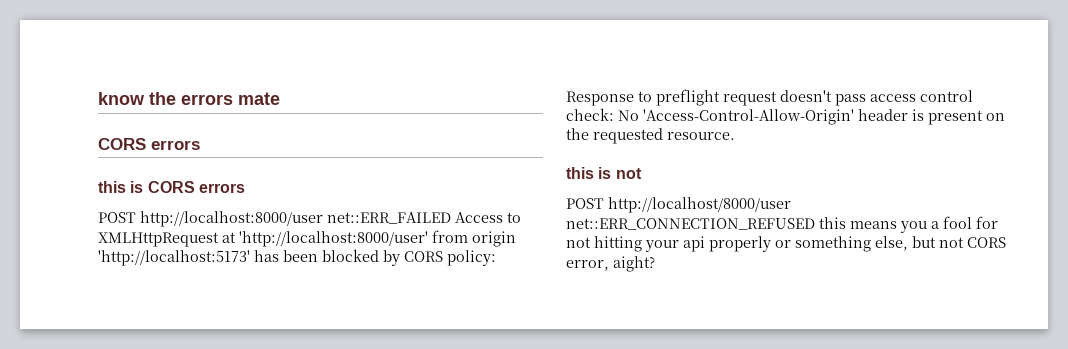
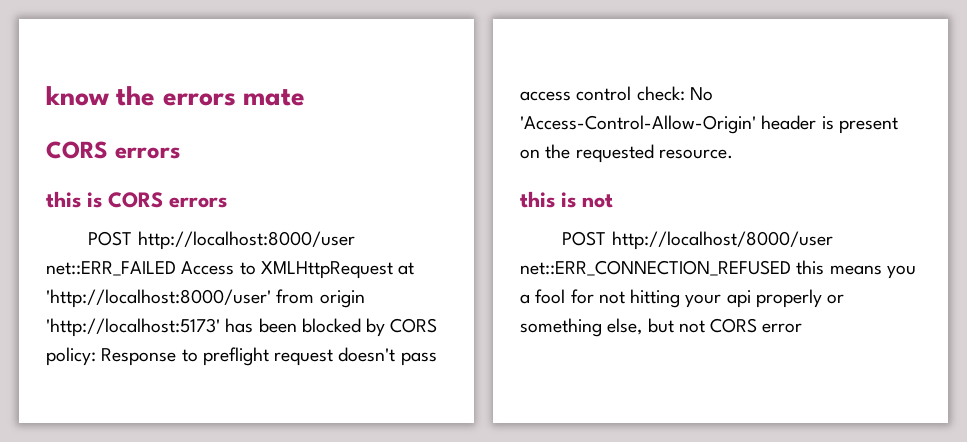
- POST http://localhost/8000/user net::ERR_CONNECTION_REFUSED this means you a fool for not hitting your api properly or something else, but not CORS error, aight?
+ POST http://localhost/8000/user net::ERR_CONNECTION_REFUSED this means you a fool for not hitting your api properly or something else, but not CORS error

